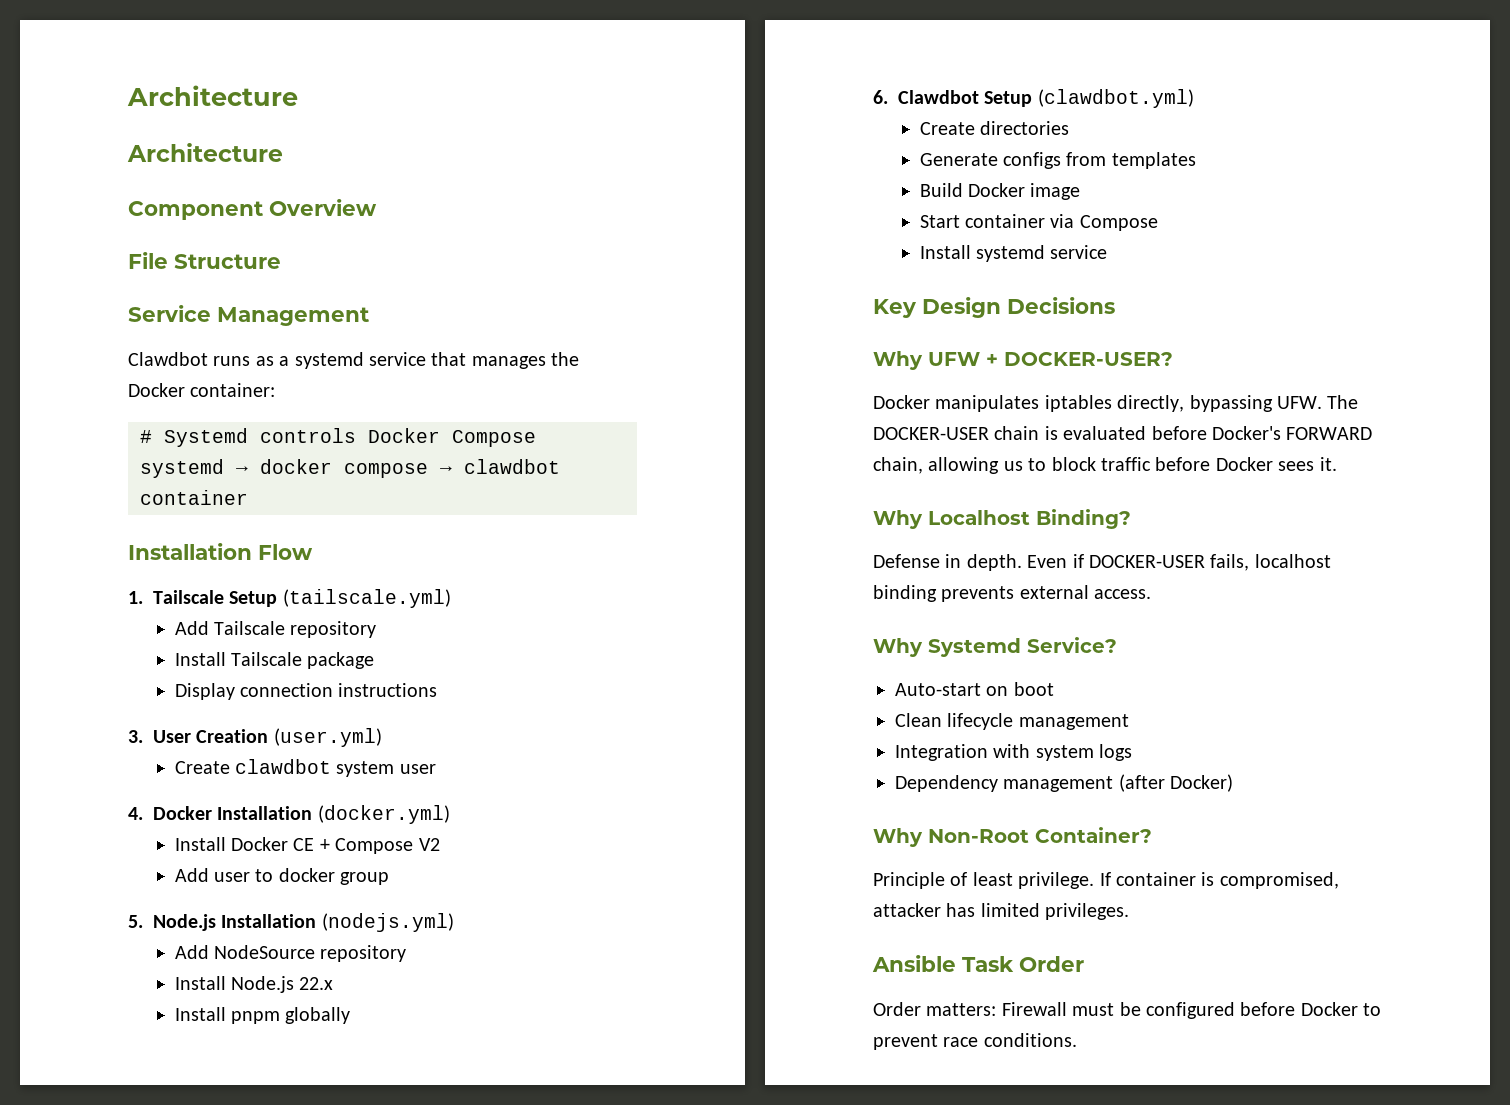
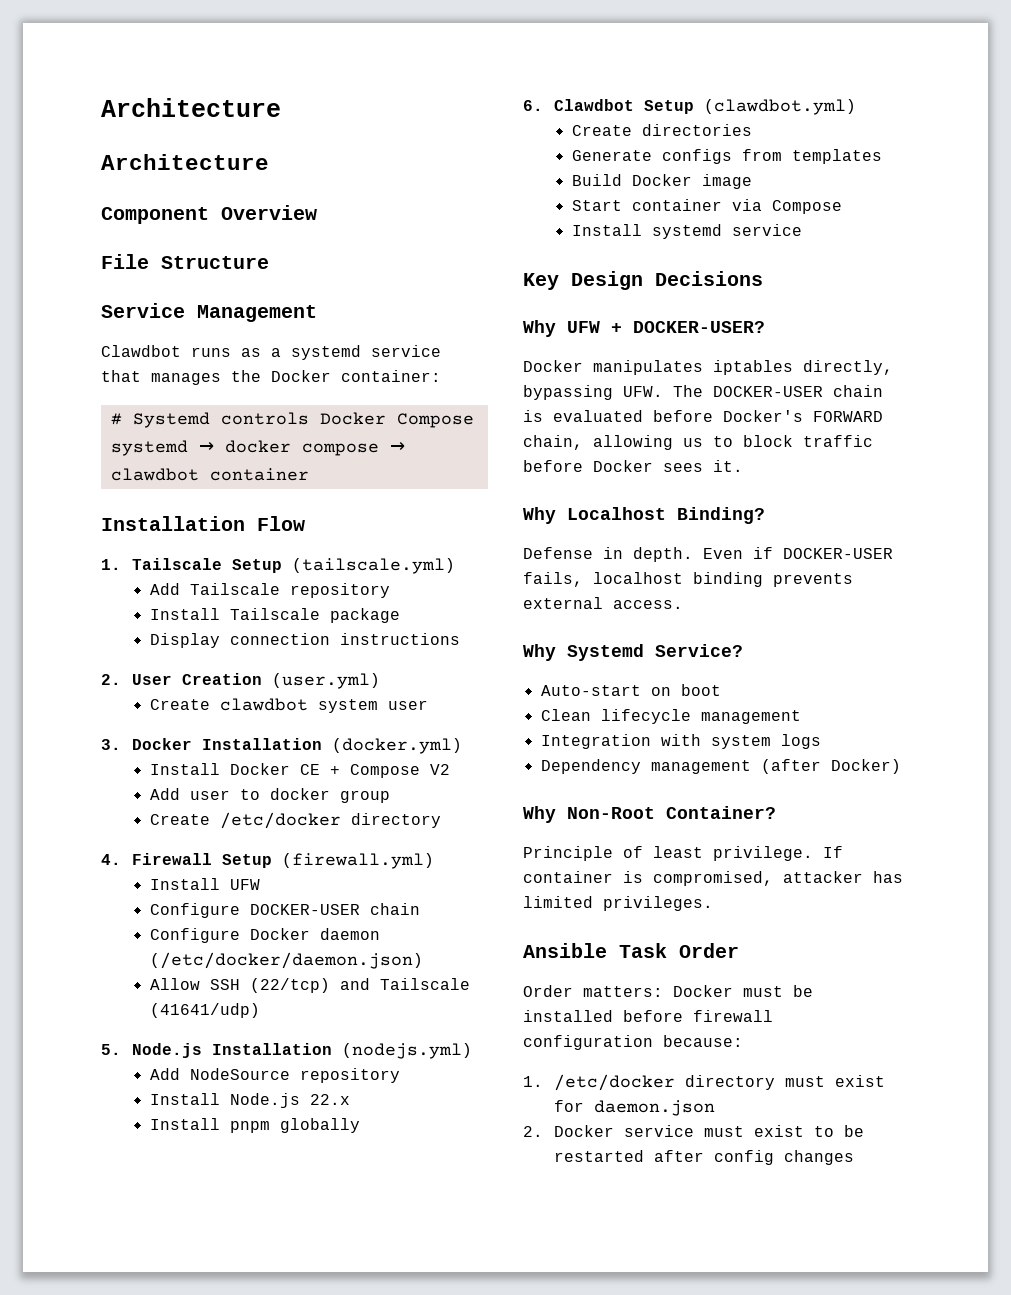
- 3. User Creation (user.yml)
+ 2. User Creation (user.yml)
- 4. Docker Installation (docker.yml)
+ 3. Docker Installation (docker.yml)
+ Create /etc/docker directory
+ 4. Firewall Setup (firewall.yml)
+ Install UFW
+ Configure DOCKER-USER chain
+ Configure Docker daemon (/etc/docker/daemon.json)
+ Allow SSH (22/tcp) and Tailscale (41641/udp)
- Order matters: Firewall must be configured before Docker to prevent race conditions.
+ Order matters: Docker must be installed before firewall configuration because:
+ 1. /etc/docker directory must exist for daemon.json
+ 2. Docker service must exist to be restarted after config changes

